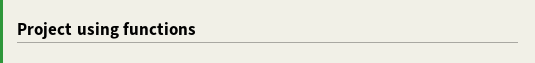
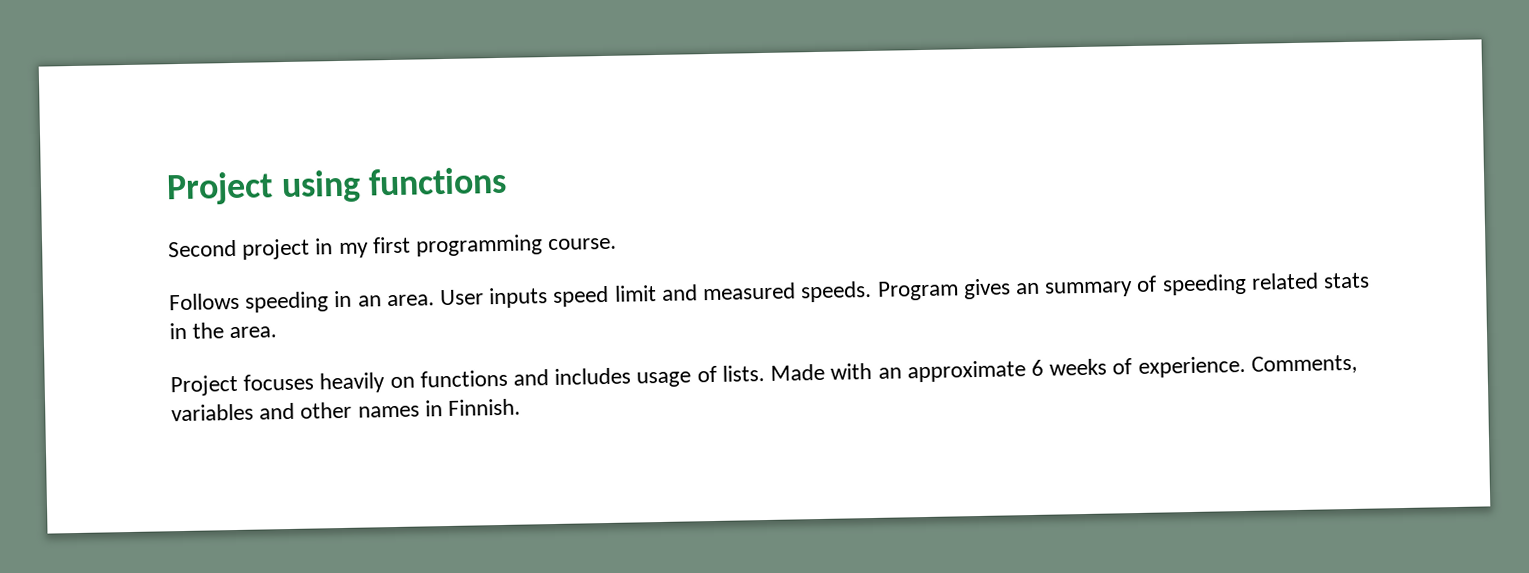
+ Second project in my first programming course.
+ Follows speeding in an area. User inputs speed limit and measured speeds. Program gives an summary of speeding related stats in the area.
+ Project focuses heavily on functions and includes usage of lists. Made with an approximate 6 weeks of experience. Comments, variables and other names in Finnish.

